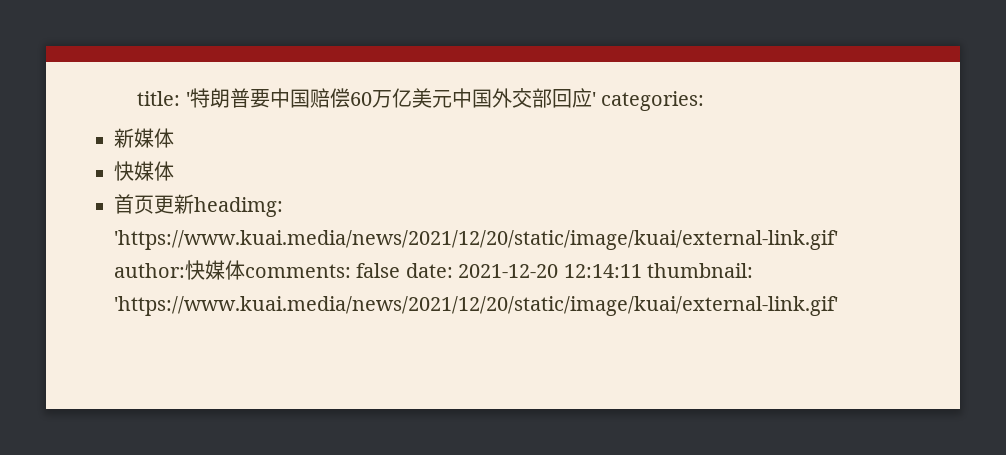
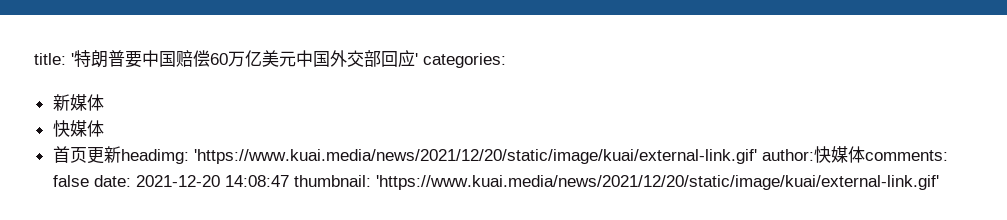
- 首页更新headimg: 'https://www.kuai.media/news/2021/12/20/static/image/kuai/external-link.gif' author:快媒体comments: false date: 2021-12-20 12:14:11 thumbnail: 'https://www.kuai.media/news/2021/12/20/static/image/kuai/external-link.gif'
+ 首页更新headimg: 'https://www.kuai.media/news/2021/12/20/static/image/kuai/external-link.gif' author:快媒体comments: false date: 2021-12-20 14:08:47 thumbnail: 'https://www.kuai.media/news/2021/12/20/static/image/kuai/external-link.gif'

